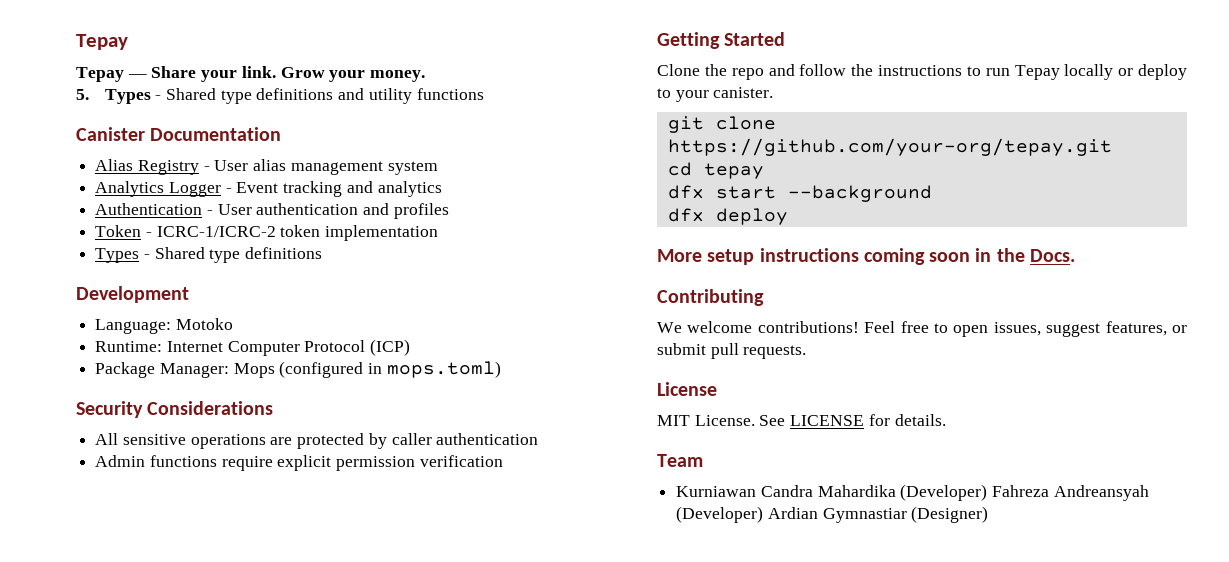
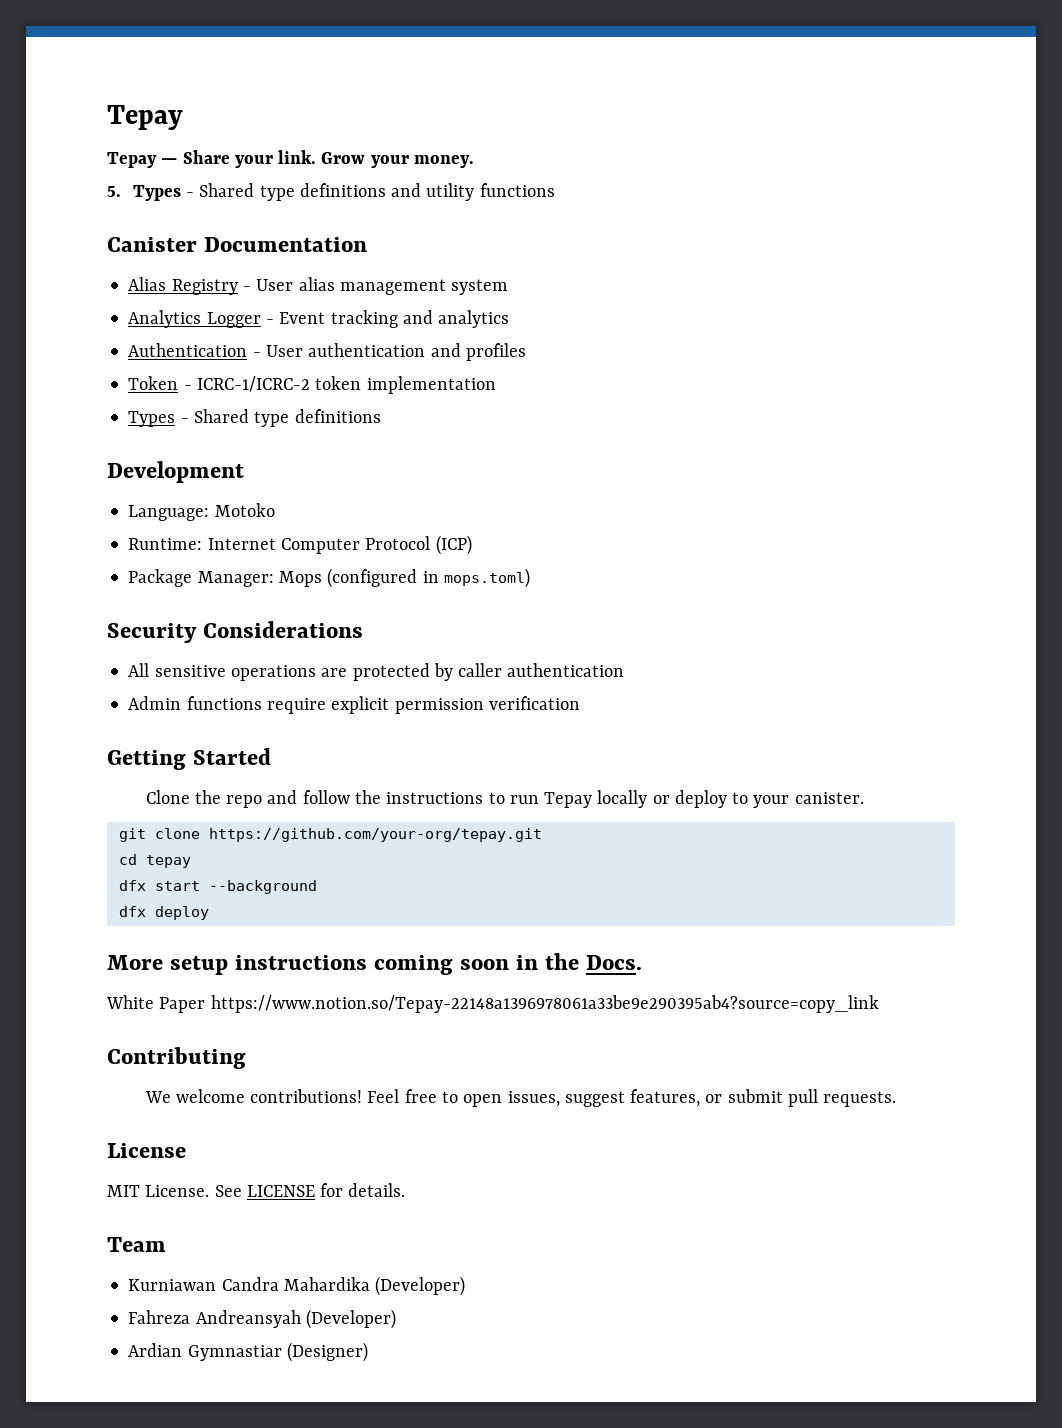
+ White Paper https://www.notion.so/Tepay-22148a1396978061a33be9e290395ab4?source=copy_link
- Kurniawan Candra Mahardika (Developer) Fahreza Andreansyah (Developer) Ardian Gymnastiar (Designer)
+ Kurniawan Candra Mahardika (Developer)
+ Fahreza Andreansyah (Developer)
+ Ardian Gymnastiar (Designer)

